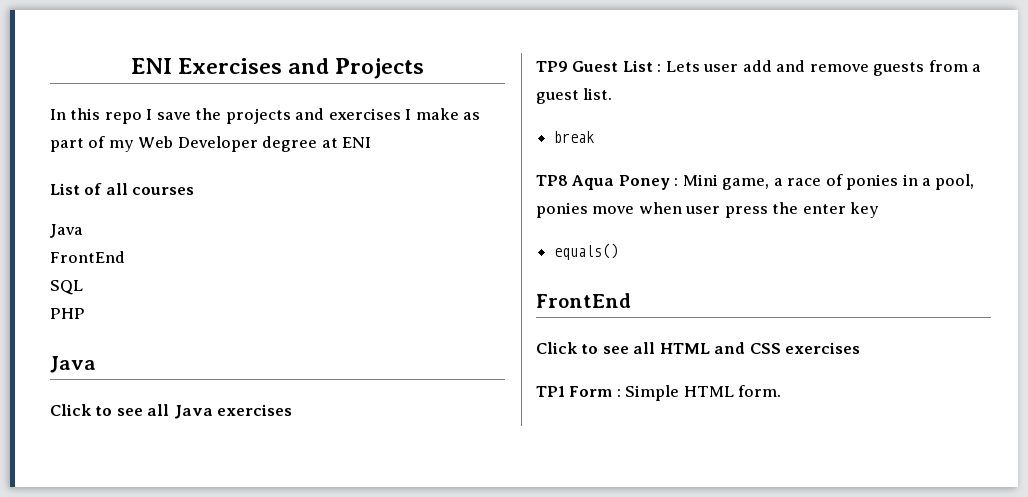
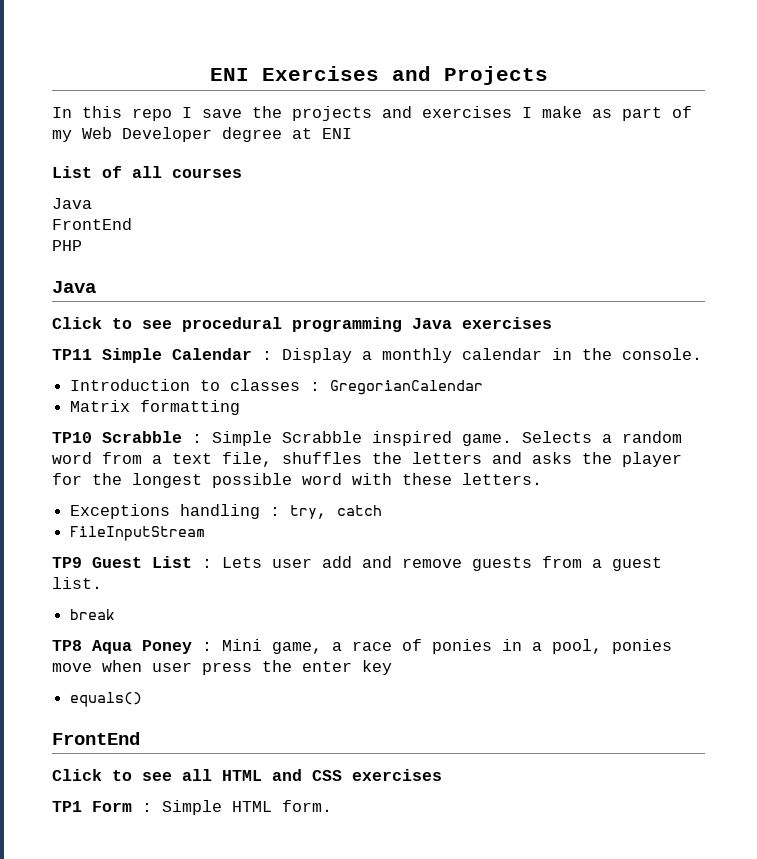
- SQL
- Click to see all Java exercises
+ Click to see procedural programming Java exercises
+ TP11 Simple Calendar : Display a monthly calendar in the console.
+ Introduction to classes : GregorianCalendar
+ Matrix formatting
+ TP10 Scrabble : Simple Scrabble inspired game. Selects a random word from a text file, shuffles the letters and asks the player for the longest possible word with these letters.
+ Exceptions handling : try, catch
+ FileInputStream

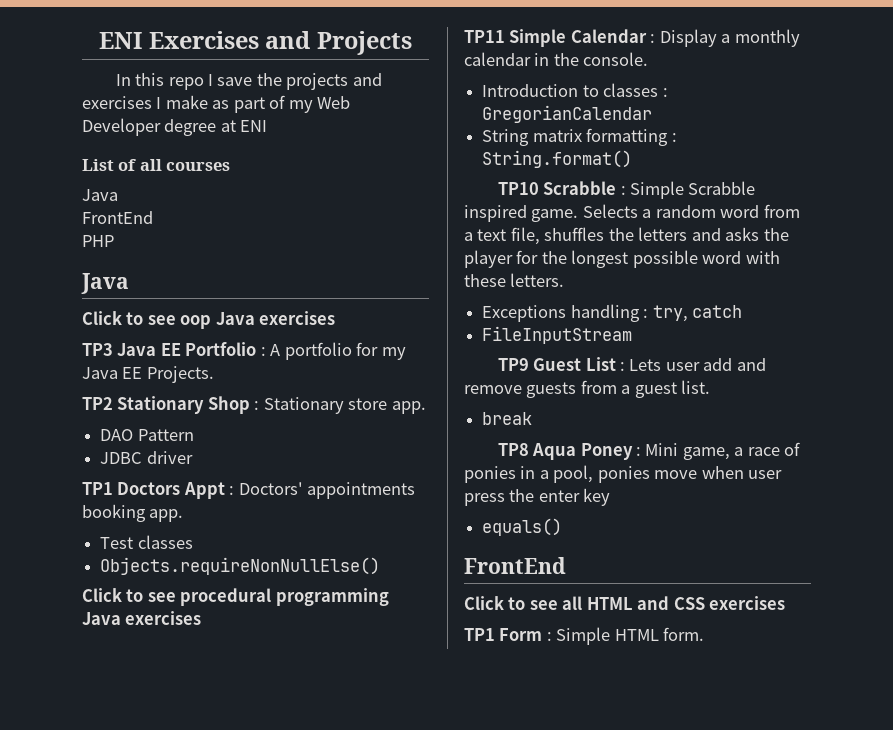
+ Click to see oop Java exercises
+ TP3 Java EE Portfolio : A portfolio for my Java EE Projects.
+ TP2 Stationary Shop : Stationary store app.
+ DAO Pattern
+ JDBC driver
+ TP1 Doctors Appt : Doctors' appointments booking app.
+ Test classes
+ Objects.requireNonNullElse()
- Matrix formatting
+ String matrix formatting : String.format()

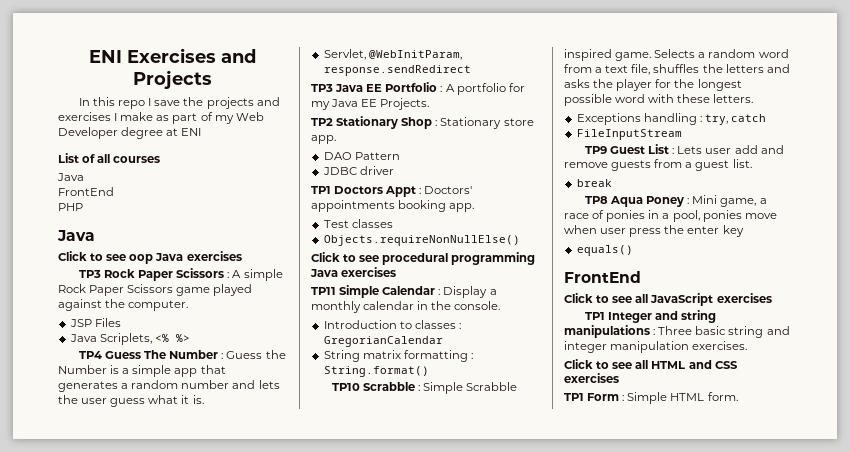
+ TP3 Rock Paper Scissors : A simple Rock Paper Scissors game played against the computer.
+ JSP Files
+ Java Scriplets, <% %>
+ TP4 Guess The Number : Guess the Number is a simple app that generates a random number and lets the user guess what it is.
+ Servlet, @WebInitParam, response.sendRedirect
+ Click to see all JavaScript exercises
+ TP1 Integer and string manipulations : Three basic string and integer manipulation exercises.

